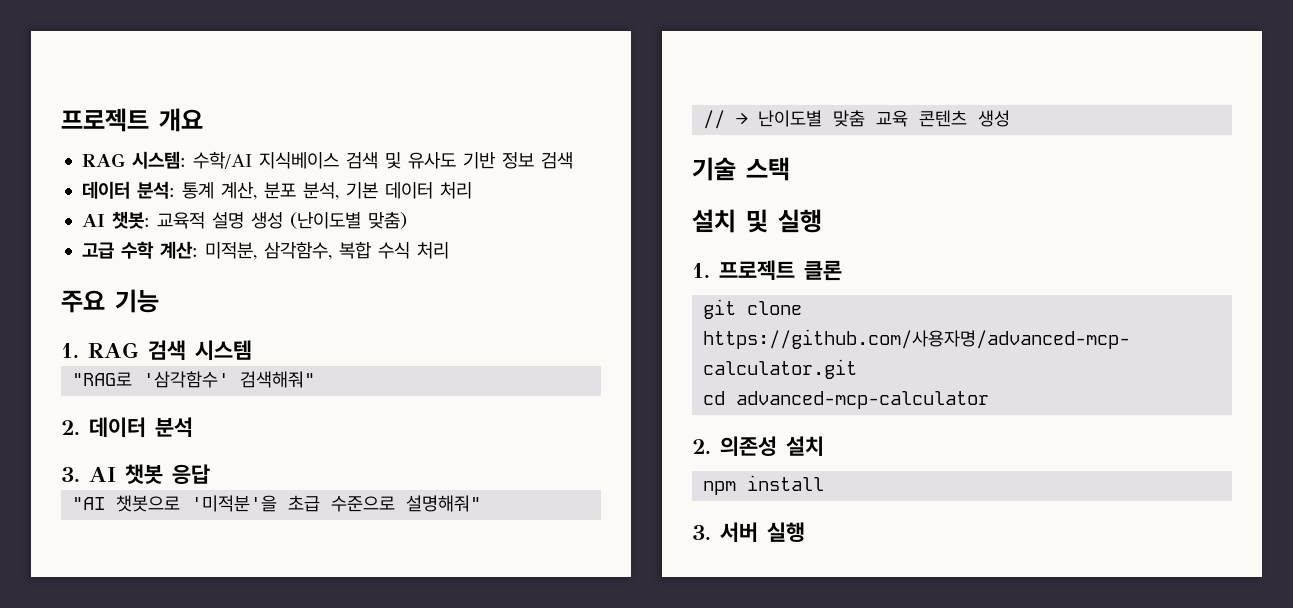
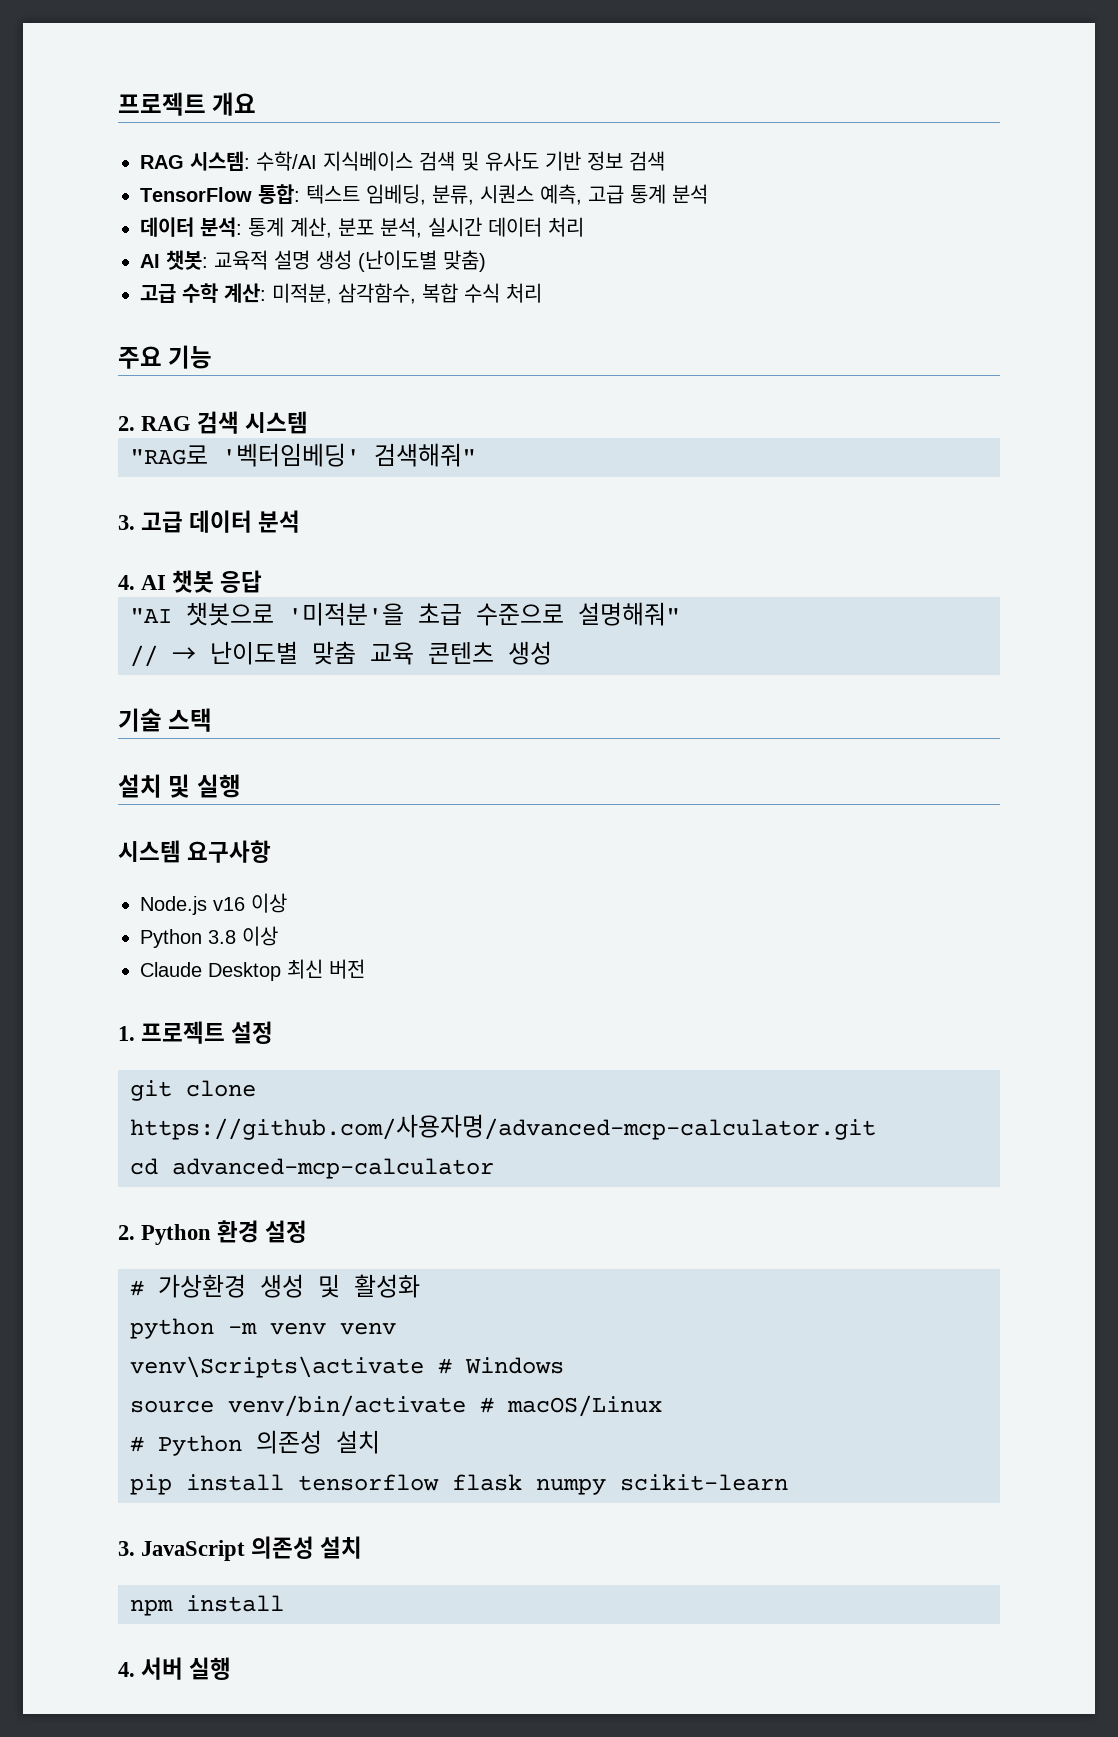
+ TensorFlow 통합: 텍스트 임베딩, 분류, 시퀀스 예측, 고급 통계 분석
- 데이터 분석: 통계 계산, 분포 분석, 기본 데이터 처리
+ 데이터 분석: 통계 계산, 분포 분석, 실시간 데이터 처리
- 1. RAG 검색 시스템
+ 2. RAG 검색 시스템
- "RAG로 '삼각함수' 검색해줘"
+ "RAG로 '벡터임베딩' 검색해줘"
- 2. 데이터 분석
+ 3. 고급 데이터 분석
- 3. AI 챗봇 응답
+ 4. AI 챗봇 응답
+ 시스템 요구사항
+ Node.js v16 이상
+ Python 3.8 이상
+ Claude Desktop 최신 버전
- 1. 프로젝트 클론
+ 1. 프로젝트 설정
- 2. 의존성 설치
+ 2. Python 환경 설정
+ # 가상환경 생성 및 활성화
+ python -m venv venv
+ venv\Scripts\activate # Windows
+ source venv/bin/activate # macOS/Linux
+ # Python 의존성 설치
+ pip install tensorflow flask numpy scikit-learn
+ 3. JavaScript 의존성 설치
- 3. 서버 실행
+ 4. 서버 실행

